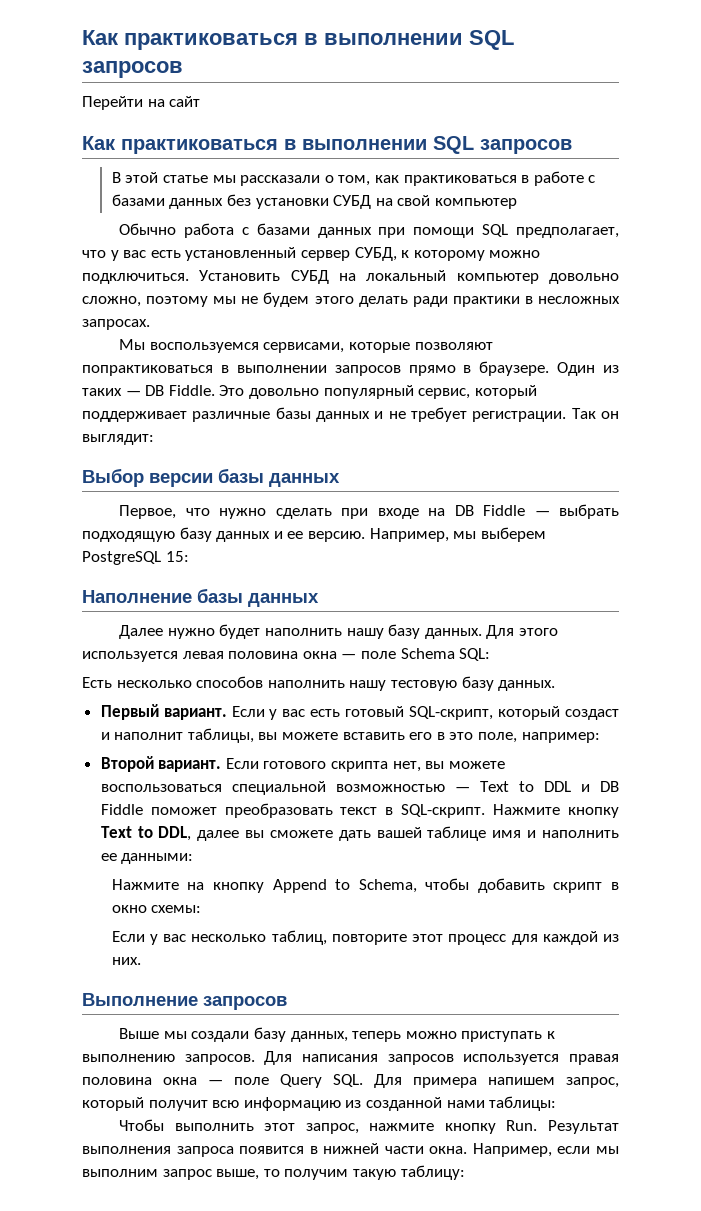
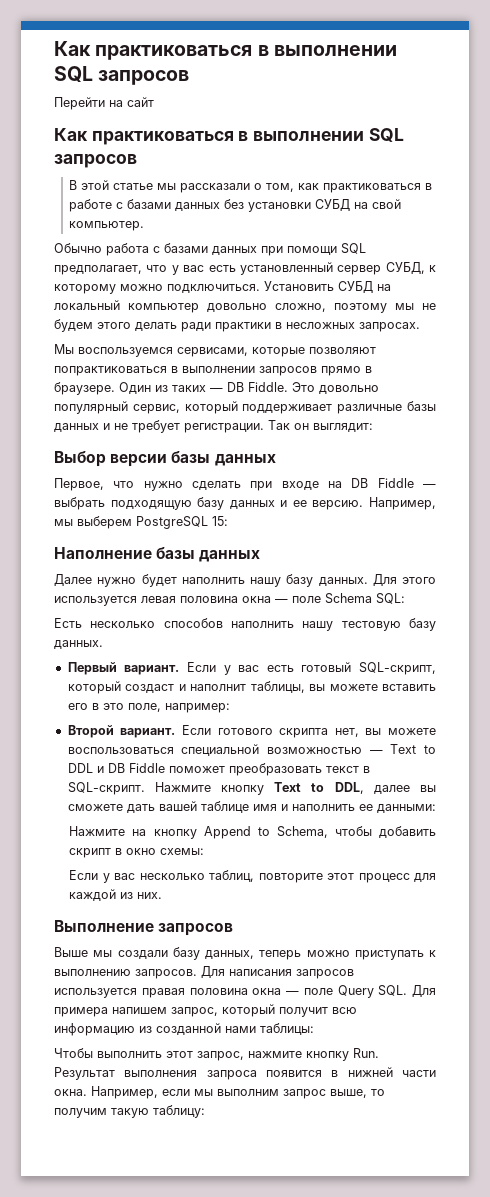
- В этой статье мы рассказали о том, как практиковаться в работе с базами данных без установки СУБД на свой компьютер
+ В этой статье мы рассказали о том, как практиковаться в работе с базами данных без установки СУБД на свой компьютер.

